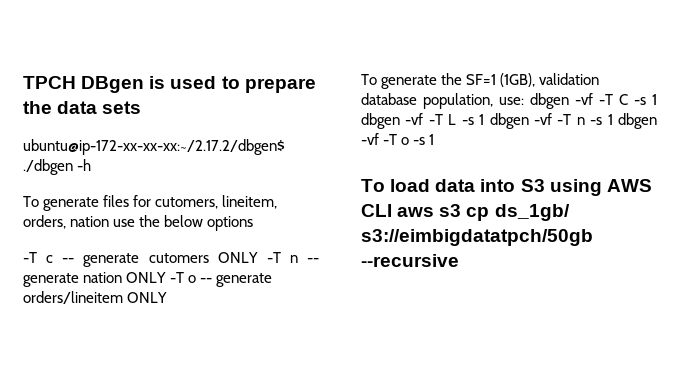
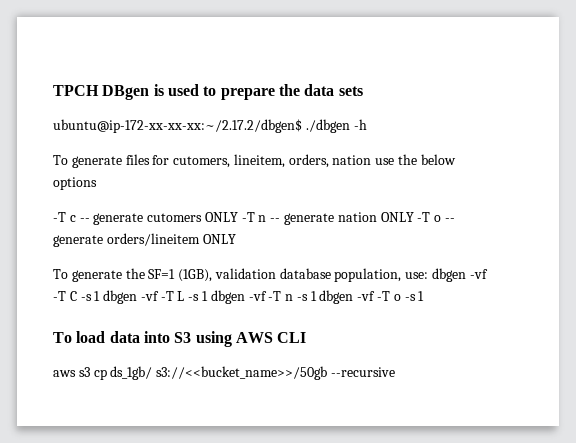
- To load data into S3 using AWS CLI aws s3 cp ds_1gb/ s3://eimbigdatatpch/50gb --recursive
+ To load data into S3 using AWS CLI
+ aws s3 cp ds_1gb/ s3://<<bucket_name>>/50gb --recursive

